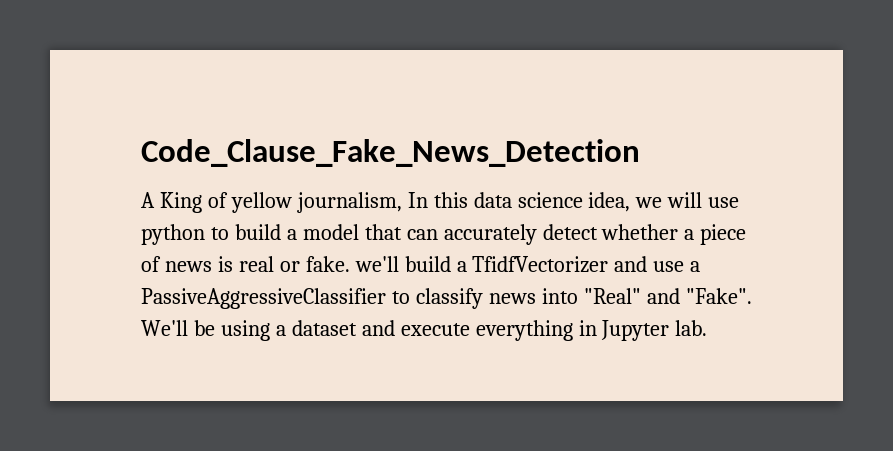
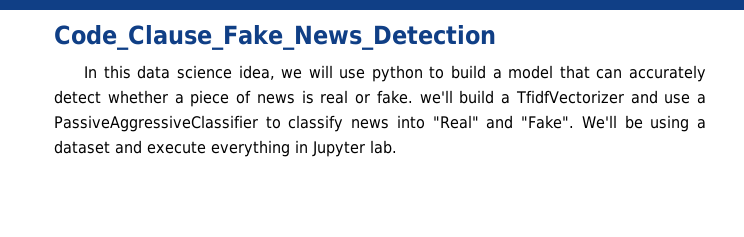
- A King of yellow journalism, In this data science idea, we will use python to build a model that can accurately detect whether a piece of news is real or fake. we'll build a TfidfVectorizer and use a PassiveAggressiveClassifier to classify news into "Real" and "Fake".
+ In this data science idea, we will use python to build a model that can accurately detect whether a piece of news is real or fake. we'll build a TfidfVectorizer and use a PassiveAggressiveClassifier to classify news into "Real" and "Fake".

